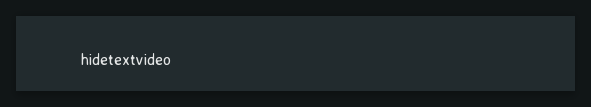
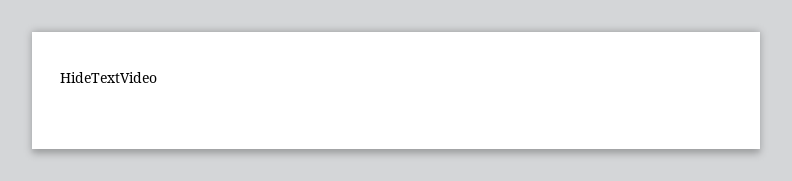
- hidetextvideo
+ HideTextVideo

